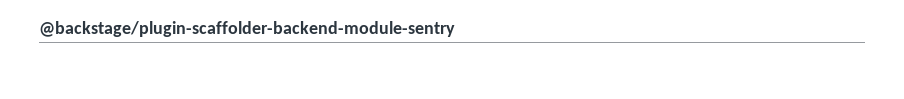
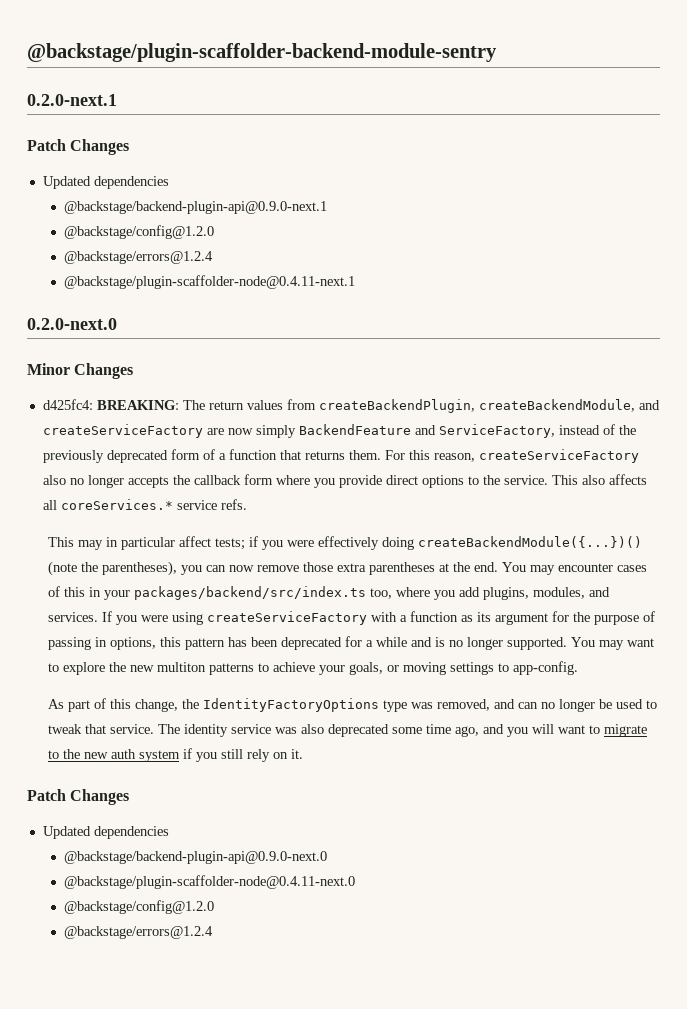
+ 0.2.0-next.1
+ Patch Changes
+ Updated dependencies
+ @backstage/backend-plugin-api@0.9.0-next.1
+ @backstage/config@1.2.0
+ @backstage/errors@1.2.4
+ @backstage/plugin-scaffolder-node@0.4.11-next.1
+ 0.2.0-next.0
+ Minor Changes
+ d425fc4: BREAKING: The return values from createBackendPlugin, createBackendModule, and createServiceFactory are now simply BackendFeature and ServiceFactory, instead of the previously deprecated form of a function that returns them. For this reason, createServiceFactory also no longer accepts the callback form where you provide direct options to the service. This also affects all coreServices.* service refs.
+ This may in particular affect tests; if you were effectively doing createBackendModule({...})() (note the parentheses), you can now remove those extra parentheses at the end. You may encounter cases of this in your packages/backend/src/index.ts too, where you add plugins, modules, and services. If you were using createServiceFactory with a function as its argument for the purpose of passing in options, this pattern has been deprecated for a while and is no longer supported. You may want to explore the new multiton patterns to achieve your goals, or moving settings to app-config.
+ As part of this change, the IdentityFactoryOptions type was removed, and can no longer be used to tweak that service. The identity service was also deprecated some time ago, and you will want to migrate to the new auth system if you still rely on it.
+ Patch Changes
+ Updated dependencies
+ @backstage/backend-plugin-api@0.9.0-next.0
+ @backstage/plugin-scaffolder-node@0.4.11-next.0
+ @backstage/config@1.2.0
+ @backstage/errors@1.2.4

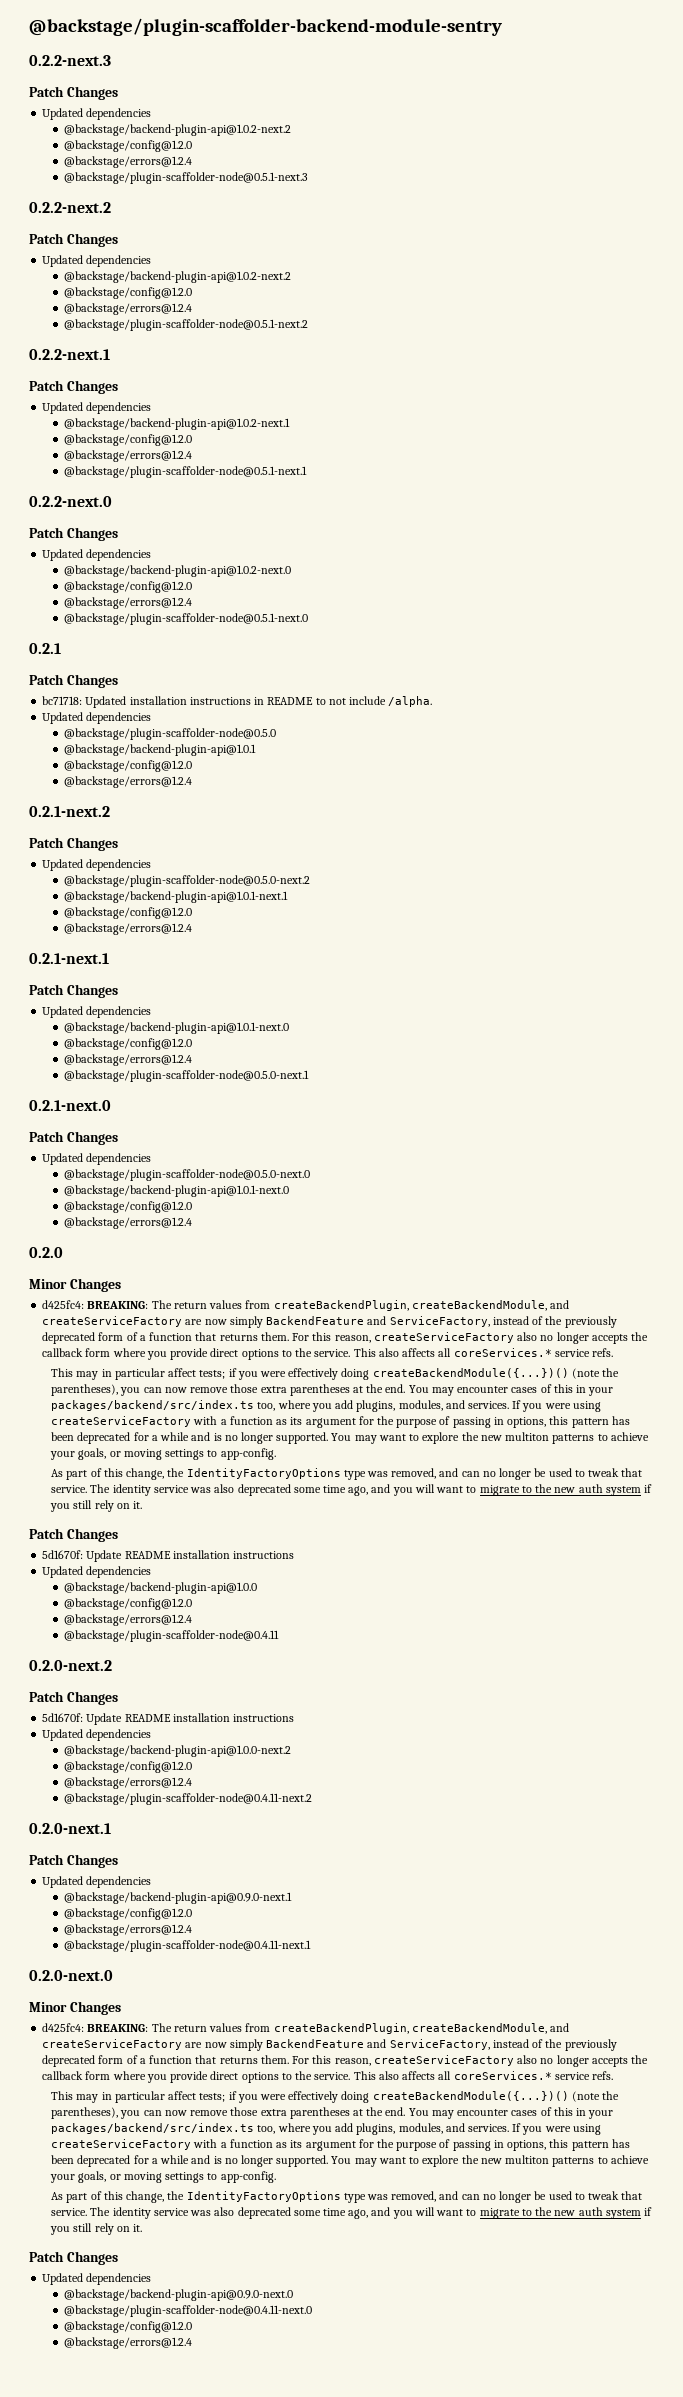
+ 0.2.2-next.3
+ Patch Changes
+ Updated dependencies
+ @backstage/backend-plugin-api@1.0.2-next.2
+ @backstage/config@1.2.0
+ @backstage/errors@1.2.4
+ @backstage/plugin-scaffolder-node@0.5.1-next.3
+ 0.2.2-next.2
+ Patch Changes
+ Updated dependencies
+ @backstage/backend-plugin-api@1.0.2-next.2
+ @backstage/config@1.2.0
+ @backstage/errors@1.2.4
+ @backstage/plugin-scaffolder-node@0.5.1-next.2
+ 0.2.2-next.1
+ Patch Changes
+ Updated dependencies
+ @backstage/backend-plugin-api@1.0.2-next.1
+ @backstage/config@1.2.0
+ @backstage/errors@1.2.4
+ @backstage/plugin-scaffolder-node@0.5.1-next.1
+ 0.2.2-next.0
+ Patch Changes
+ Updated dependencies
+ @backstage/backend-plugin-api@1.0.2-next.0
+ @backstage/config@1.2.0
+ @backstage/errors@1.2.4
+ @backstage/plugin-scaffolder-node@0.5.1-next.0
+ 0.2.1
+ Patch Changes
+ bc71718: Updated installation instructions in README to not include /alpha.
+ Updated dependencies
+ @backstage/plugin-scaffolder-node@0.5.0
+ @backstage/backend-plugin-api@1.0.1
+ @backstage/config@1.2.0
+ @backstage/errors@1.2.4
+ 0.2.1-next.2
+ Patch Changes
+ Updated dependencies
+ @backstage/plugin-scaffolder-node@0.5.0-next.2
+ @backstage/backend-plugin-api@1.0.1-next.1
+ @backstage/config@1.2.0
+ @backstage/errors@1.2.4
+ 0.2.1-next.1
+ Patch Changes
+ Updated dependencies
+ @backstage/backend-plugin-api@1.0.1-next.0
+ @backstage/config@1.2.0
+ @backstage/errors@1.2.4
+ @backstage/plugin-scaffolder-node@0.5.0-next.1
+ 0.2.1-next.0
+ Patch Changes
+ Updated dependencies
+ @backstage/plugin-scaffolder-node@0.5.0-next.0
+ @backstage/backend-plugin-api@1.0.1-next.0
+ @backstage/config@1.2.0
+ @backstage/errors@1.2.4
+ 0.2.0
+ Minor Changes
+ d425fc4: BREAKING: The return values from createBackendPlugin, createBackendModule, and createServiceFactory are now simply BackendFeature and ServiceFactory, instead of the previously deprecated form of a function that returns them. For this reason, createServiceFactory also no longer accepts the callback form where you provide direct options to the service. This also affects all coreServices.* service refs.
+ This may in particular affect tests; if you were effectively doing createBackendModule({...})() (note the parentheses), you can now remove those extra parentheses at the end. You may encounter cases of this in your packages/backend/src/index.ts too, where you add plugins, modules, and services. If you were using createServiceFactory with a function as its argument for the purpose of passing in options, this pattern has been deprecated for a while and is no longer supported. You may want to explore the new multiton patterns to achieve your goals, or moving settings to app-config.
+ As part of this change, the IdentityFactoryOptions type was removed, and can no longer be used to tweak that service. The identity service was also deprecated some time ago, and you will want to migrate to the new auth system if you still rely on it.
+ Patch Changes
+ 5d1670f: Update README installation instructions
+ Updated dependencies
+ @backstage/backend-plugin-api@1.0.0
+ @backstage/config@1.2.0
+ @backstage/errors@1.2.4
+ @backstage/plugin-scaffolder-node@0.4.11
+ 0.2.0-next.2
+ Patch Changes
+ 5d1670f: Update README installation instructions
+ Updated dependencies
+ @backstage/backend-plugin-api@1.0.0-next.2
+ @backstage/config@1.2.0
+ @backstage/errors@1.2.4
+ @backstage/plugin-scaffolder-node@0.4.11-next.2

